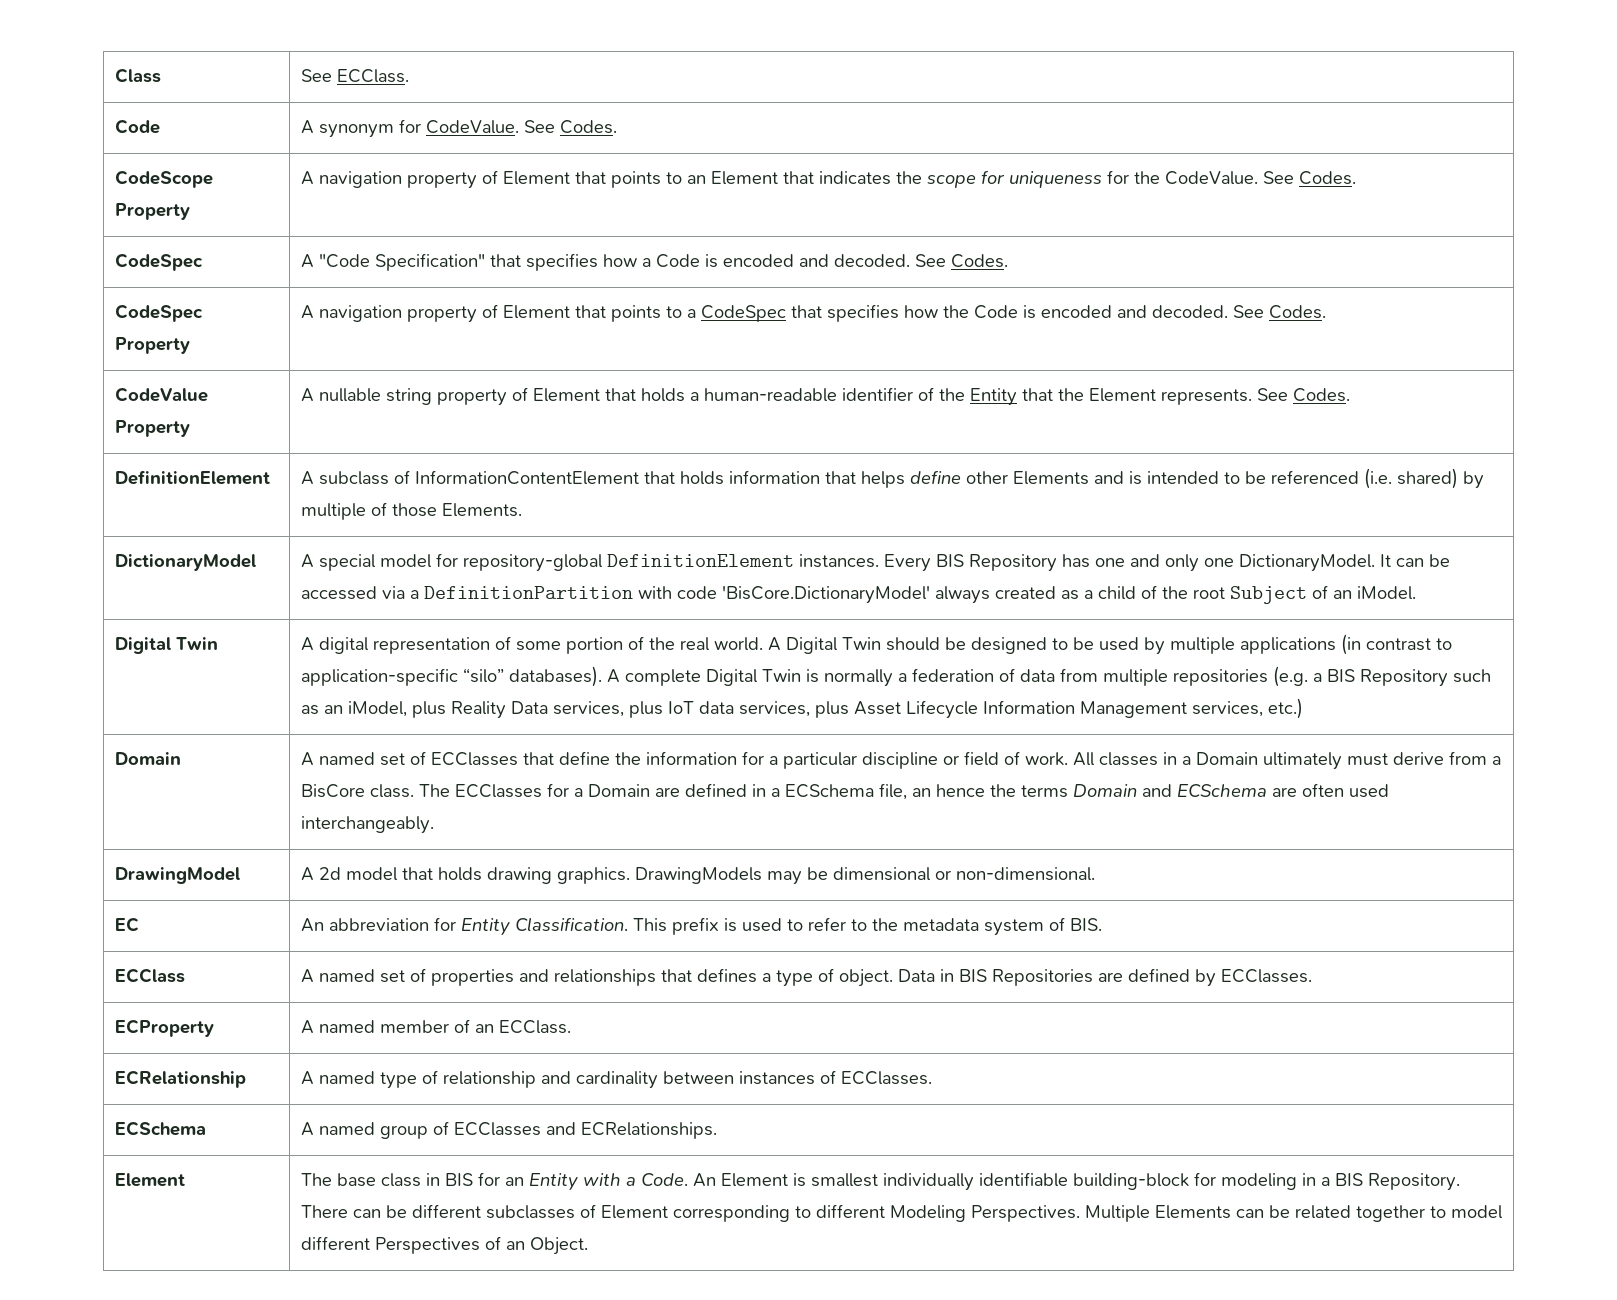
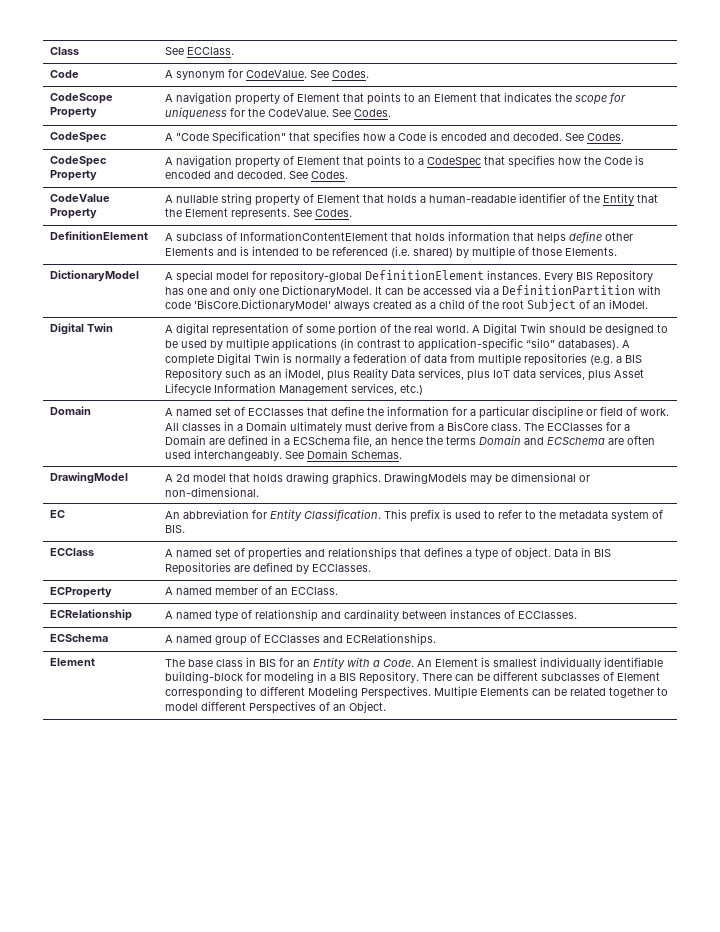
+ See Domain Schemas.

